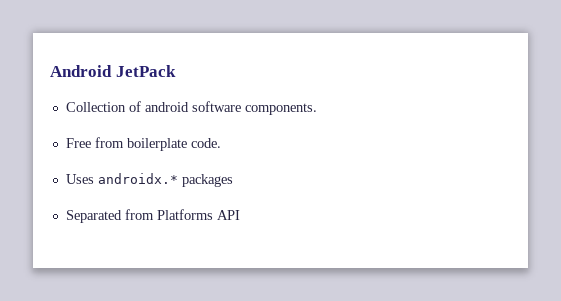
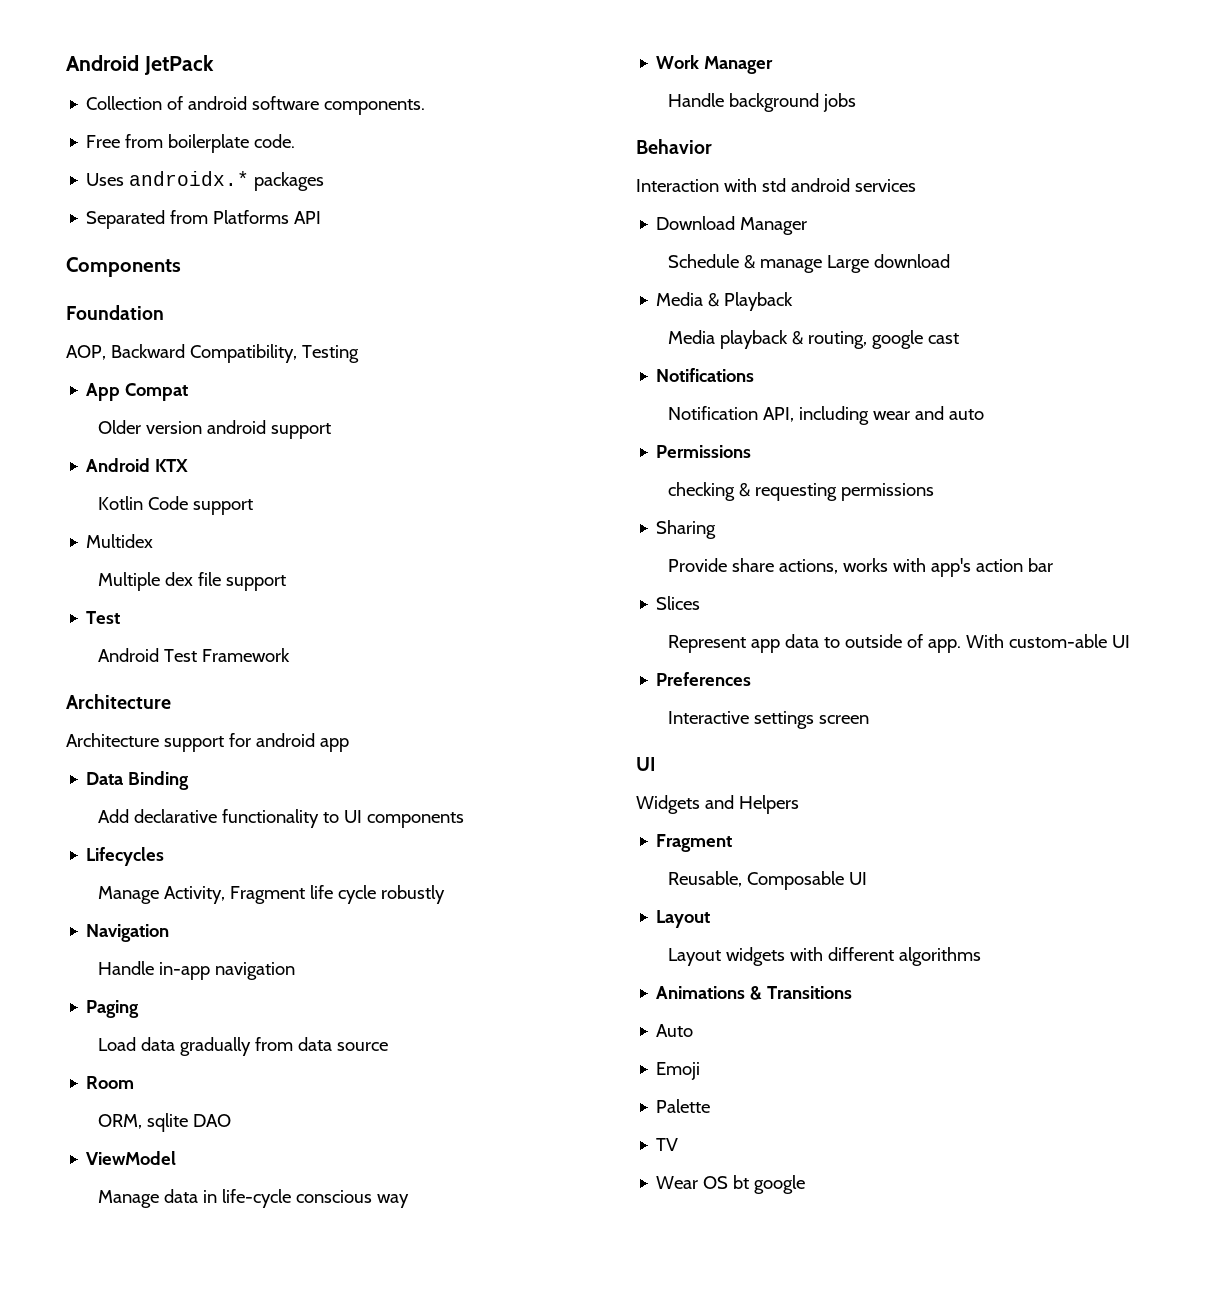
+ Components
+ Foundation
+ AOP, Backward Compatibility, Testing
+ App Compat
+ Older version android support
+ Android KTX
+ Kotlin Code support
+ Multidex
+ Multiple dex file support
+ Test
+ Android Test Framework
+ Architecture
+ Architecture support for android app
+ Data Binding
+ Add declarative functionality to UI components
+ Lifecycles
+ Manage Activity, Fragment life cycle robustly
+ Navigation
+ Handle in-app navigation
+ Paging
+ Load data gradually from data source
+ Room
+ ORM, sqlite DAO
+ ViewModel
+ Manage data in life-cycle conscious way
+ Work Manager
+ Handle background jobs
+ Behavior
+ Interaction with std android services
+ Download Manager
+ Schedule & manage Large download
+ Media & Playback
+ Media playback & routing, google cast
+ Notifications
+ Notification API, including wear and auto
+ Permissions
+ checking & requesting permissions
+ Sharing
+ Provide share actions, works with app's action bar
+ Slices
+ Represent app data to outside of app. With custom-able UI
+ Preferences
+ Interactive settings screen
+ UI
+ Widgets and Helpers
+ Fragment
+ Reusable, Composable UI
+ Layout
+ Layout widgets with different algorithms
+ Animations & Transitions
+ Auto
+ Emoji
+ Palette
+ TV
+ Wear OS bt google

